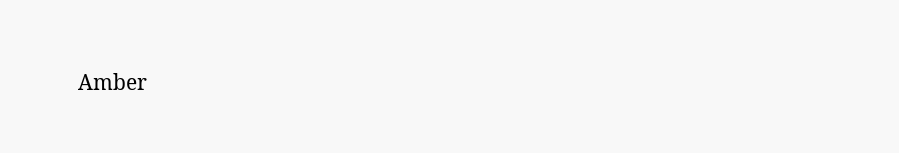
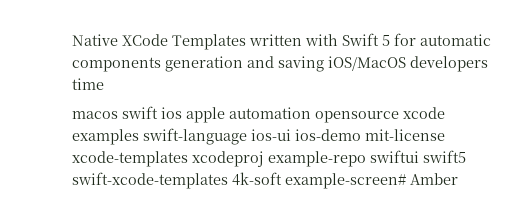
- Amber
+ Native XCode Templates written with Swift 5 for automatic components generation and saving iOS/MacOS developers time
+ macos swift ios apple automation opensource xcode examples swift-language ios-ui ios-demo mit-license xcode-templates xcodeproj example-repo swiftui swift5 swift-xcode-templates 4k-soft example-screen# Amber

